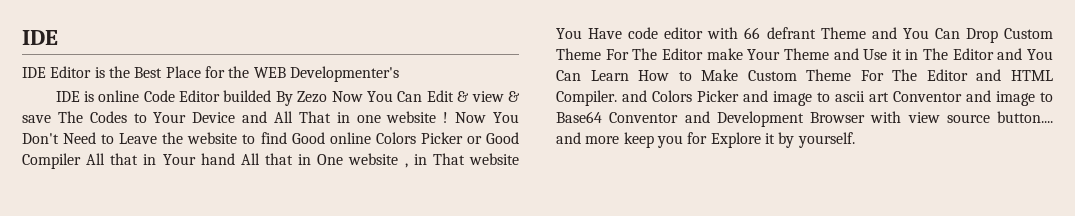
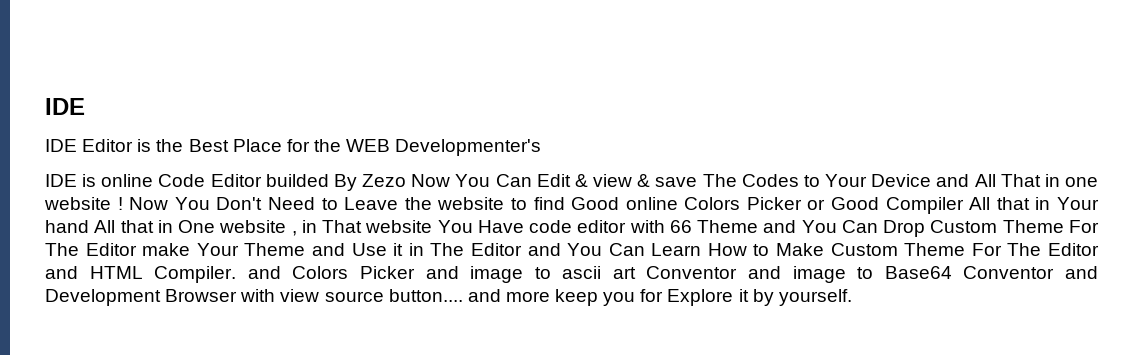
- Now You Don't Need to Leave the website to find Good online Colors Picker or Good Compiler All that in Your hand All that in One website , in That website You Have code editor with 66 defrant Theme and You Can Drop Custom Theme For The Editor make Your Theme and Use it in The Editor and You Can Learn How to Make Custom Theme For The Editor and HTML Compiler. and Colors Picker and image to ascii art Conventor and image to Base64 Conventor and Development Browser with view source button.... and more keep you for Explore it by yourself.
+ Now You Don't Need to Leave the website to find Good online Colors Picker or Good Compiler All that in Your hand All that in One website , in That website You Have code editor with 66 Theme and You Can Drop Custom Theme For The Editor make Your Theme and Use it in The Editor and You Can Learn How to Make Custom Theme For The Editor and HTML Compiler. and Colors Picker and image to ascii art Conventor and image to Base64 Conventor and Development Browser with view source button.... and more keep you for Explore it by yourself.

